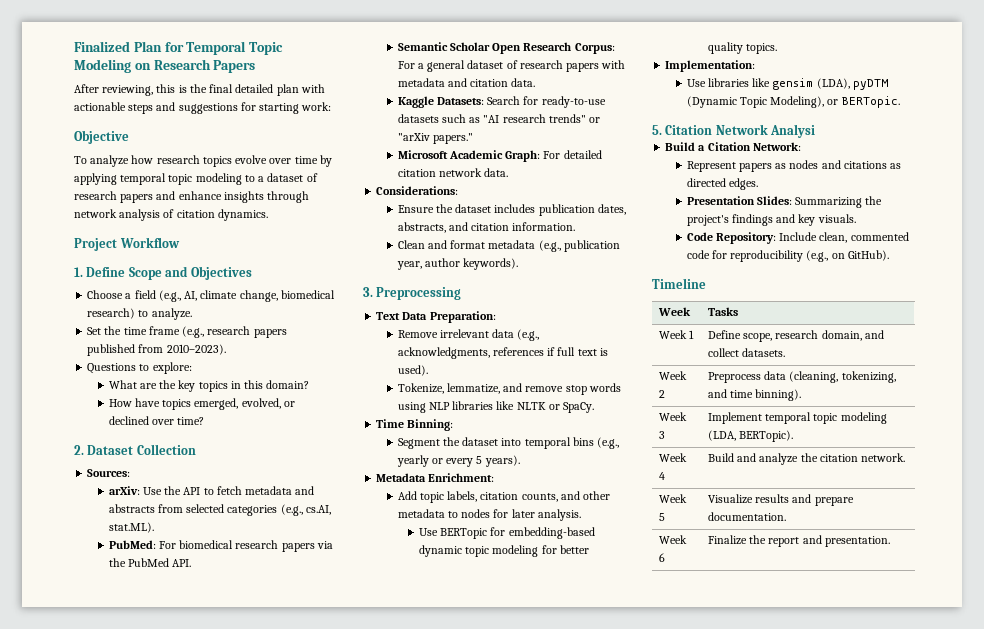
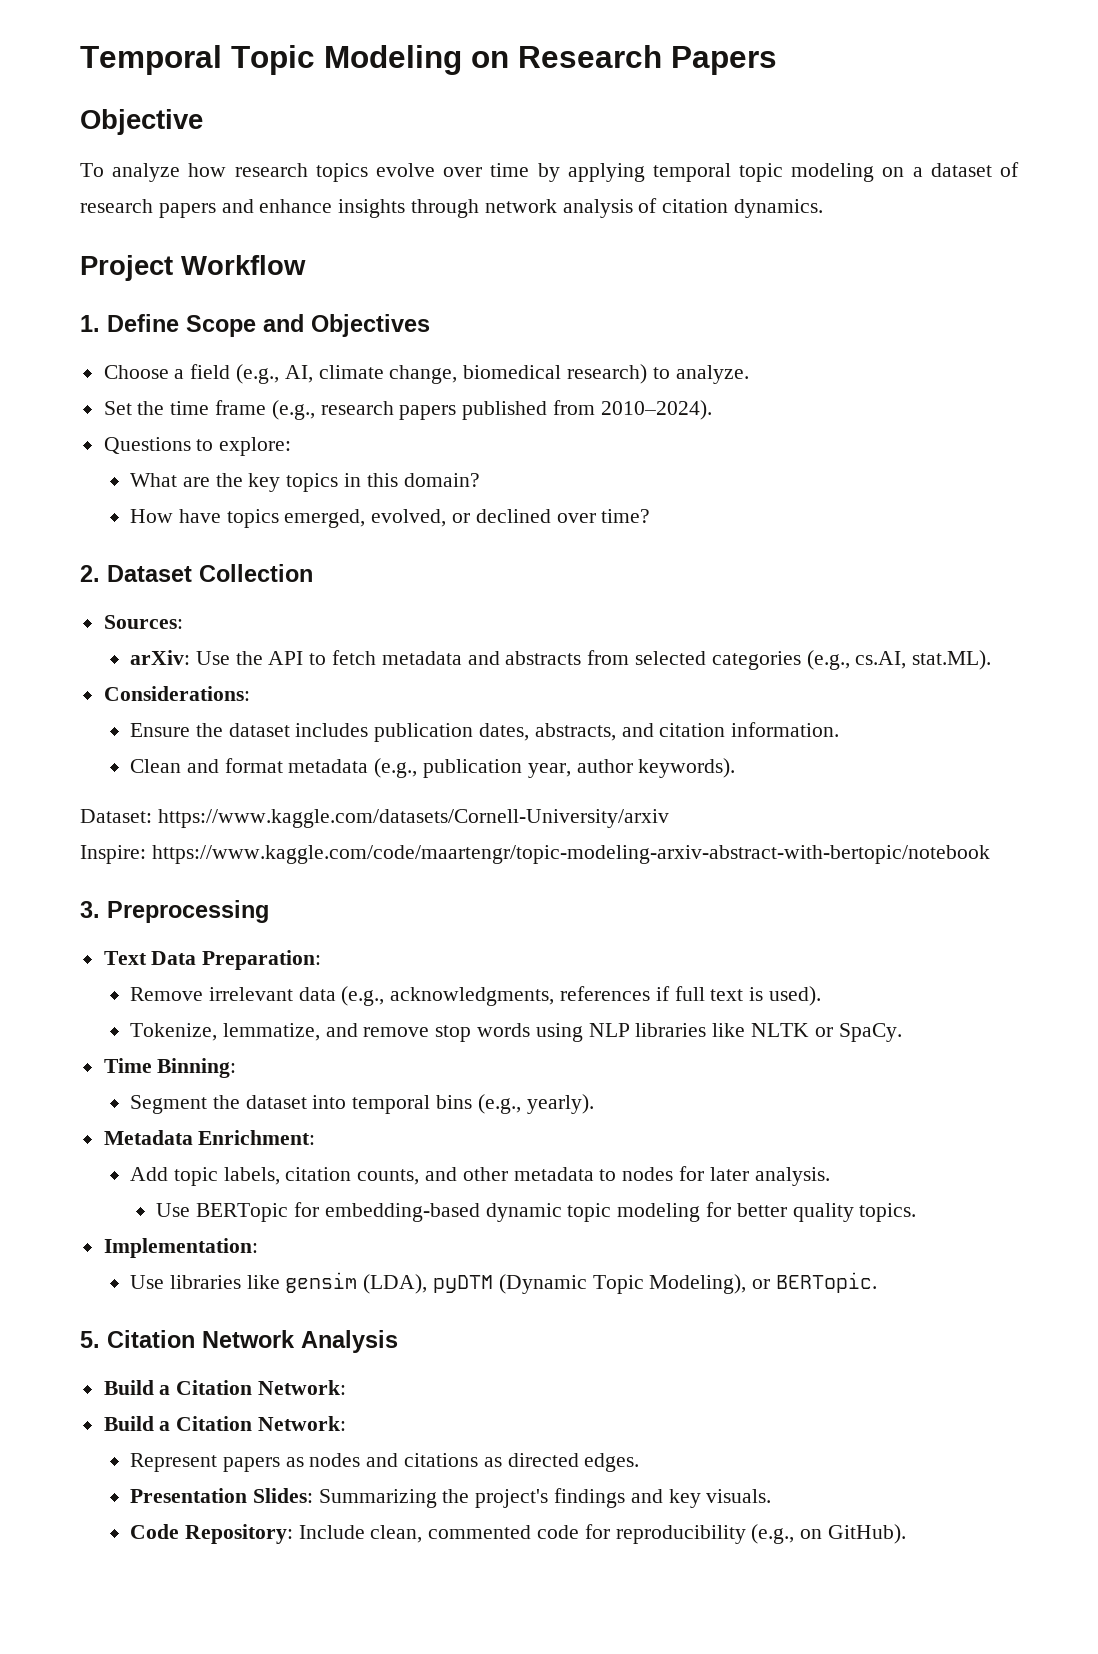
- Finalized Plan for Temporal Topic Modeling on Research Papers
+ Temporal Topic Modeling on Research Papers
- After reviewing, this is the final detailed plan with actionable steps and suggestions for starting work:
- To analyze how research topics evolve over time by applying temporal topic modeling to a dataset of research papers and enhance insights through network analysis of citation dynamics.
+ To analyze how research topics evolve over time by applying temporal topic modeling on a dataset of research papers and enhance insights through network analysis of citation dynamics.
- Set the time frame (e.g., research papers published from 2010–2023).
+ Set the time frame (e.g., research papers published from 2010–2024).
- PubMed: For biomedical research papers via the PubMed API.
- Semantic Scholar Open Research Corpus: For a general dataset of research papers with metadata and citation data.
- Kaggle Datasets: Search for ready-to-use datasets such as "AI research trends" or "arXiv papers."
- Microsoft Academic Graph: For detailed citation network data.
+ Dataset: https://www.kaggle.com/datasets/Cornell-University/arxiv
+ Inspire: https://www.kaggle.com/code/maartengr/topic-modeling-arxiv-abstract-with-bertopic/notebook
- Segment the dataset into temporal bins (e.g., yearly or every 5 years).
+ Segment the dataset into temporal bins (e.g., yearly).
- 5. Citation Network Analysi
+ 5. Citation Network Analysis
+ Build a Citation Network:
- Timeline
- Week | Tasks
- Week 1 | Define scope, research domain, and collect datasets.
- Week 2 | Preprocess data (cleaning, tokenizing, and time binning).
- Week 3 | Implement temporal topic modeling (LDA, BERTopic).
- Week 4 | Build and analyze the citation network.
- Week 5 | Visualize results and prepare documentation.
- Week 6 | Finalize the report and presentation.

